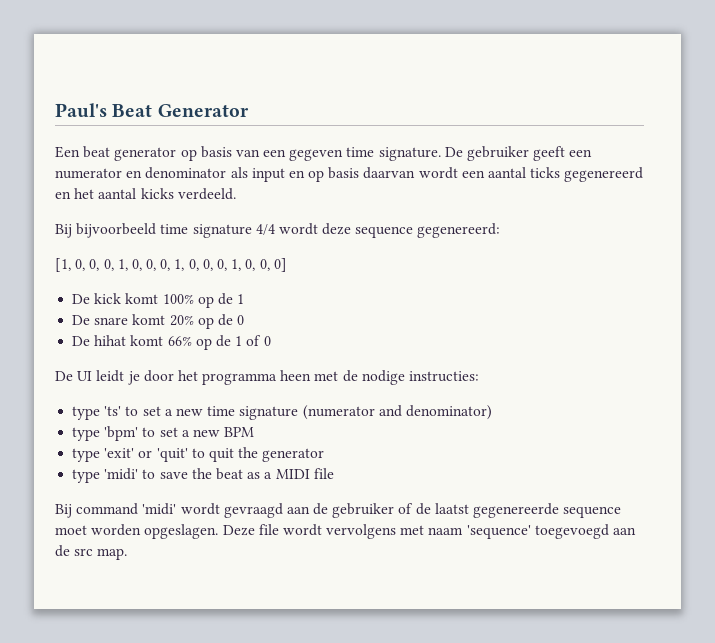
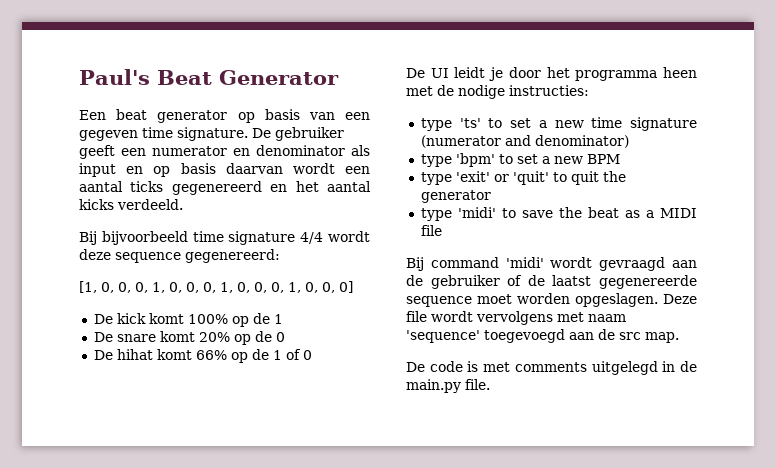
+ De code is met comments uitgelegd in de main.py file.

